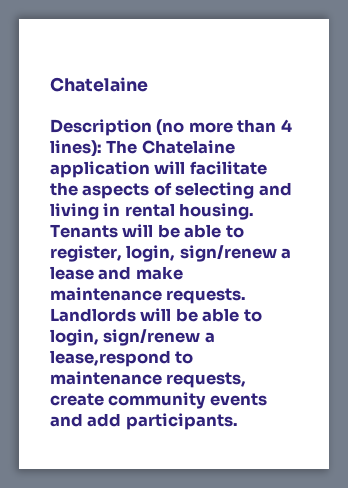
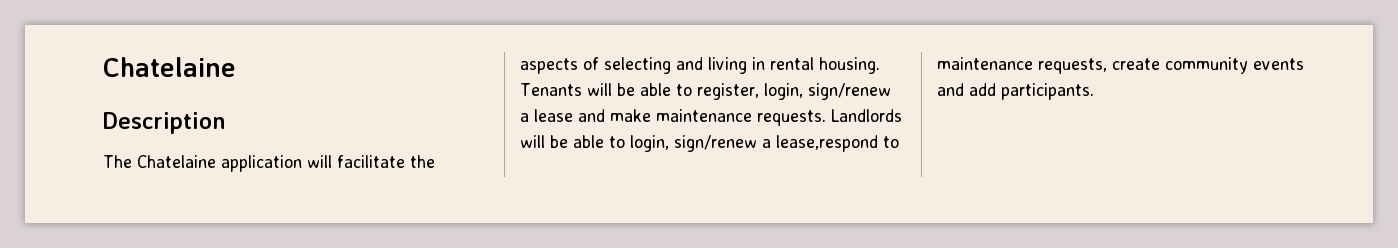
- Description (no more than 4 lines): The Chatelaine application will facilitate the aspects of selecting and living in rental housing.
+ Description
+ The Chatelaine application will facilitate the aspects of selecting and living in rental housing.

